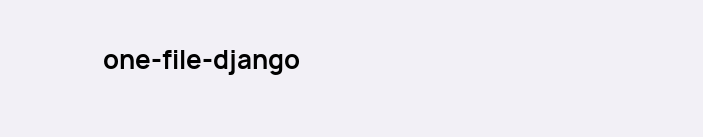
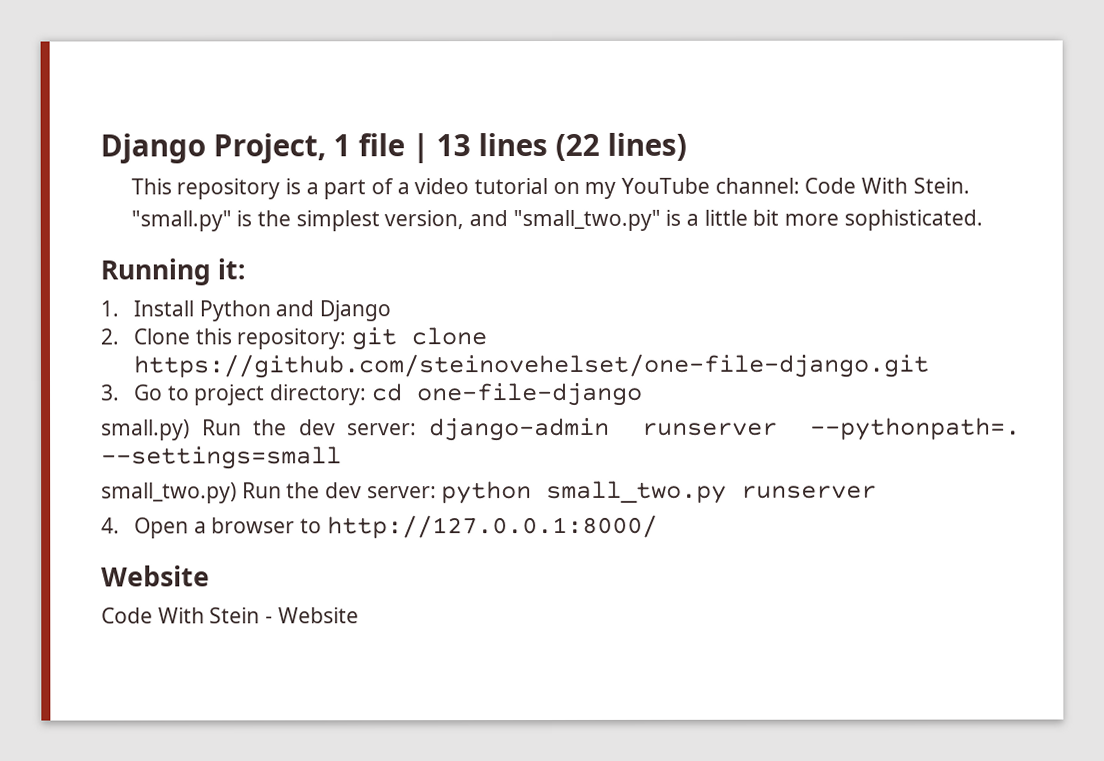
- one-file-django
+ Django Project, 1 file | 13 lines (22 lines)
+ This repository is a part of a video tutorial on my YouTube channel: Code With Stein.
+ "small.py" is the simplest version, and "small_two.py" is a little bit more sophisticated.
+ Running it:
+ 1. Install Python and Django
+ 2. Clone this repository: git clone https://github.com/steinovehelset/one-file-django.git
+ 3. Go to project directory: cd one-file-django
+ small.py) Run the dev server: django-admin runserver --pythonpath=. --settings=small
+ small_two.py) Run the dev server: python small_two.py runserver
+ 4. Open a browser to http://127.0.0.1:8000/
+ Website
+ Code With Stein - Website

